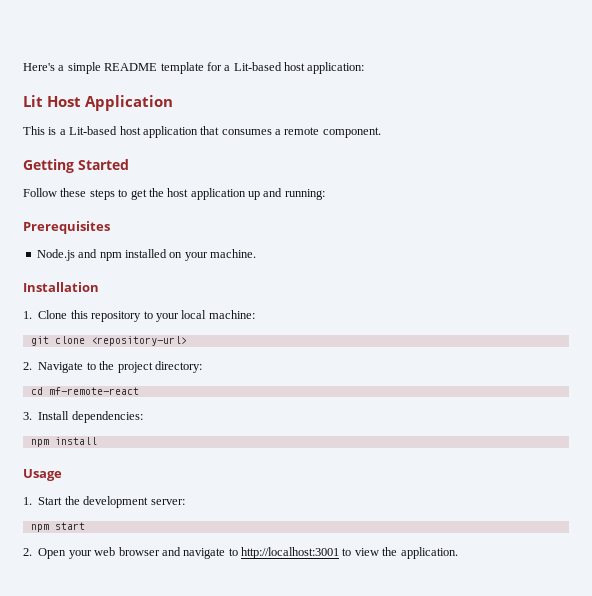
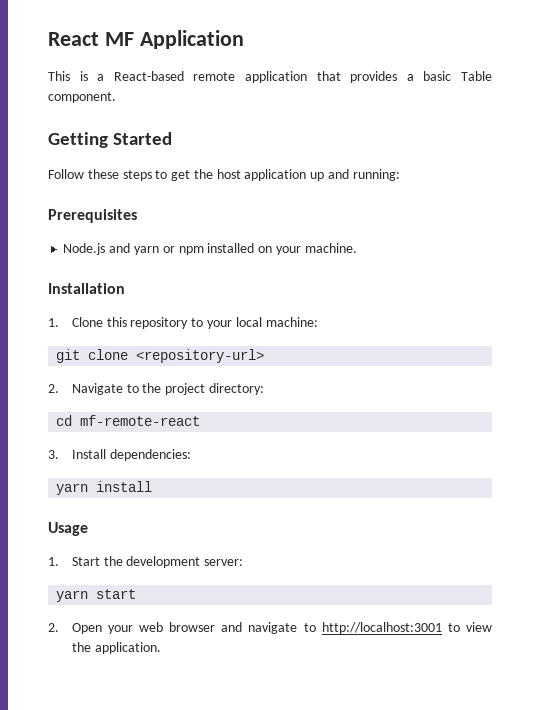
- Here's a simple README template for a Lit-based host application:
- Lit Host Application
- This is a Lit-based host application that consumes a remote component.
+ React MF Application
+ This is a React-based remote application that provides a basic Table component.
- Node.js and npm installed on your machine.
+ Node.js and yarn or npm installed on your machine.
- npm install
+ yarn install
- npm start
+ yarn start

